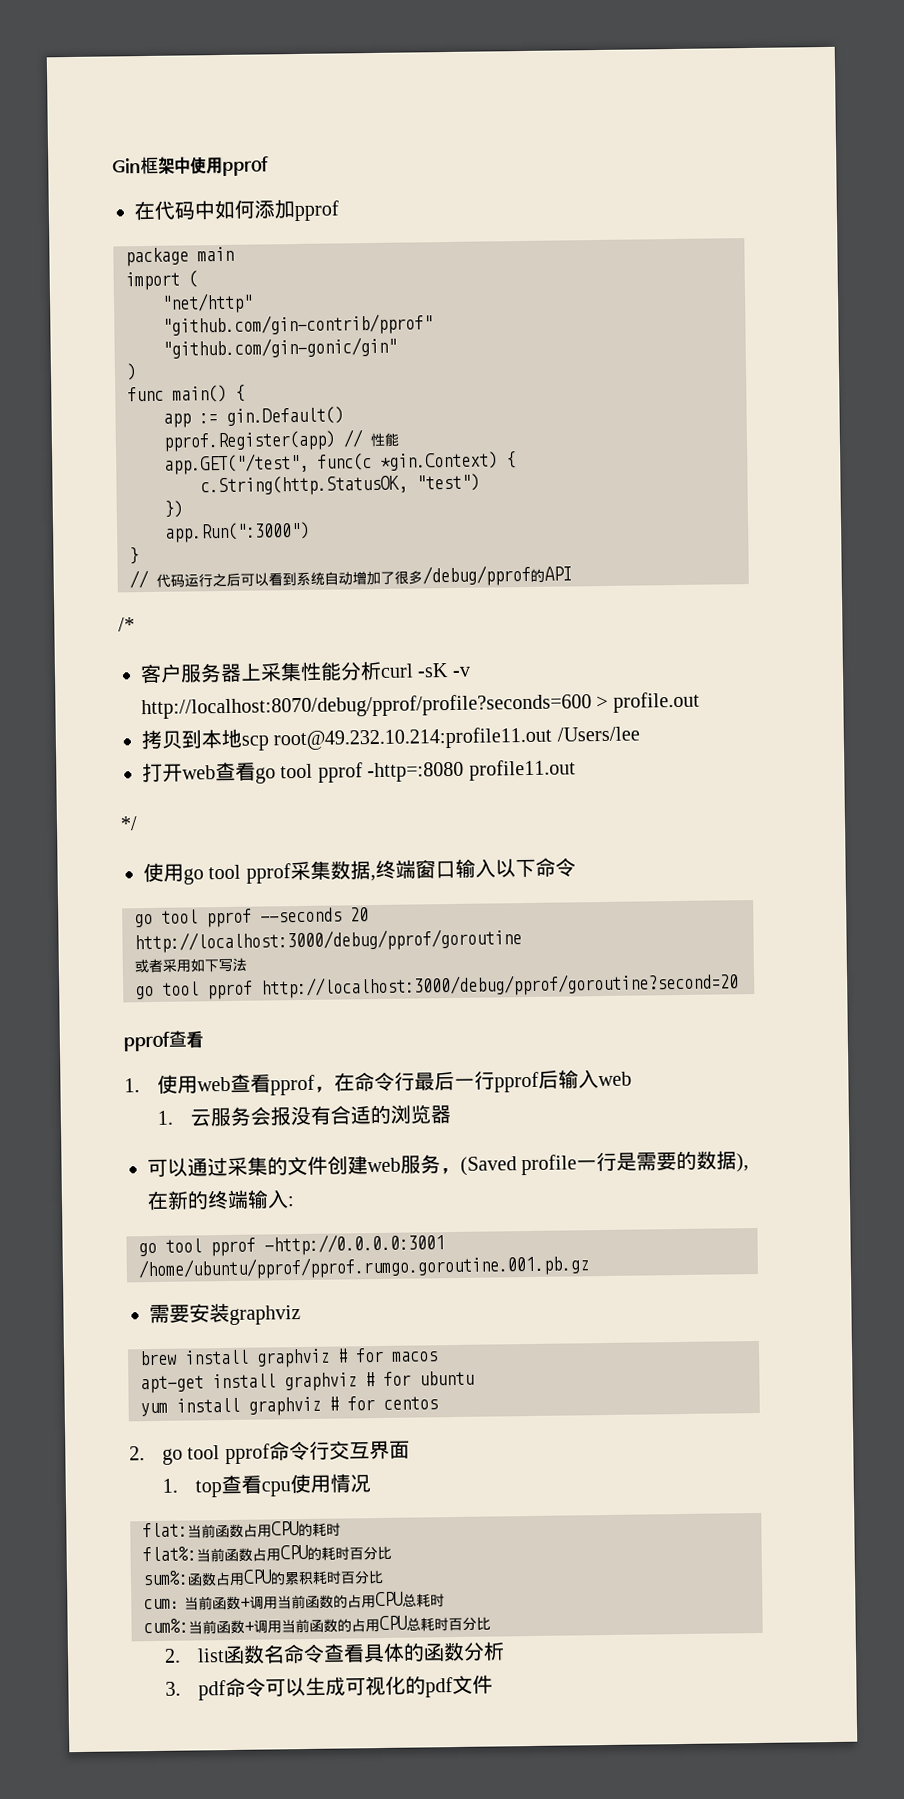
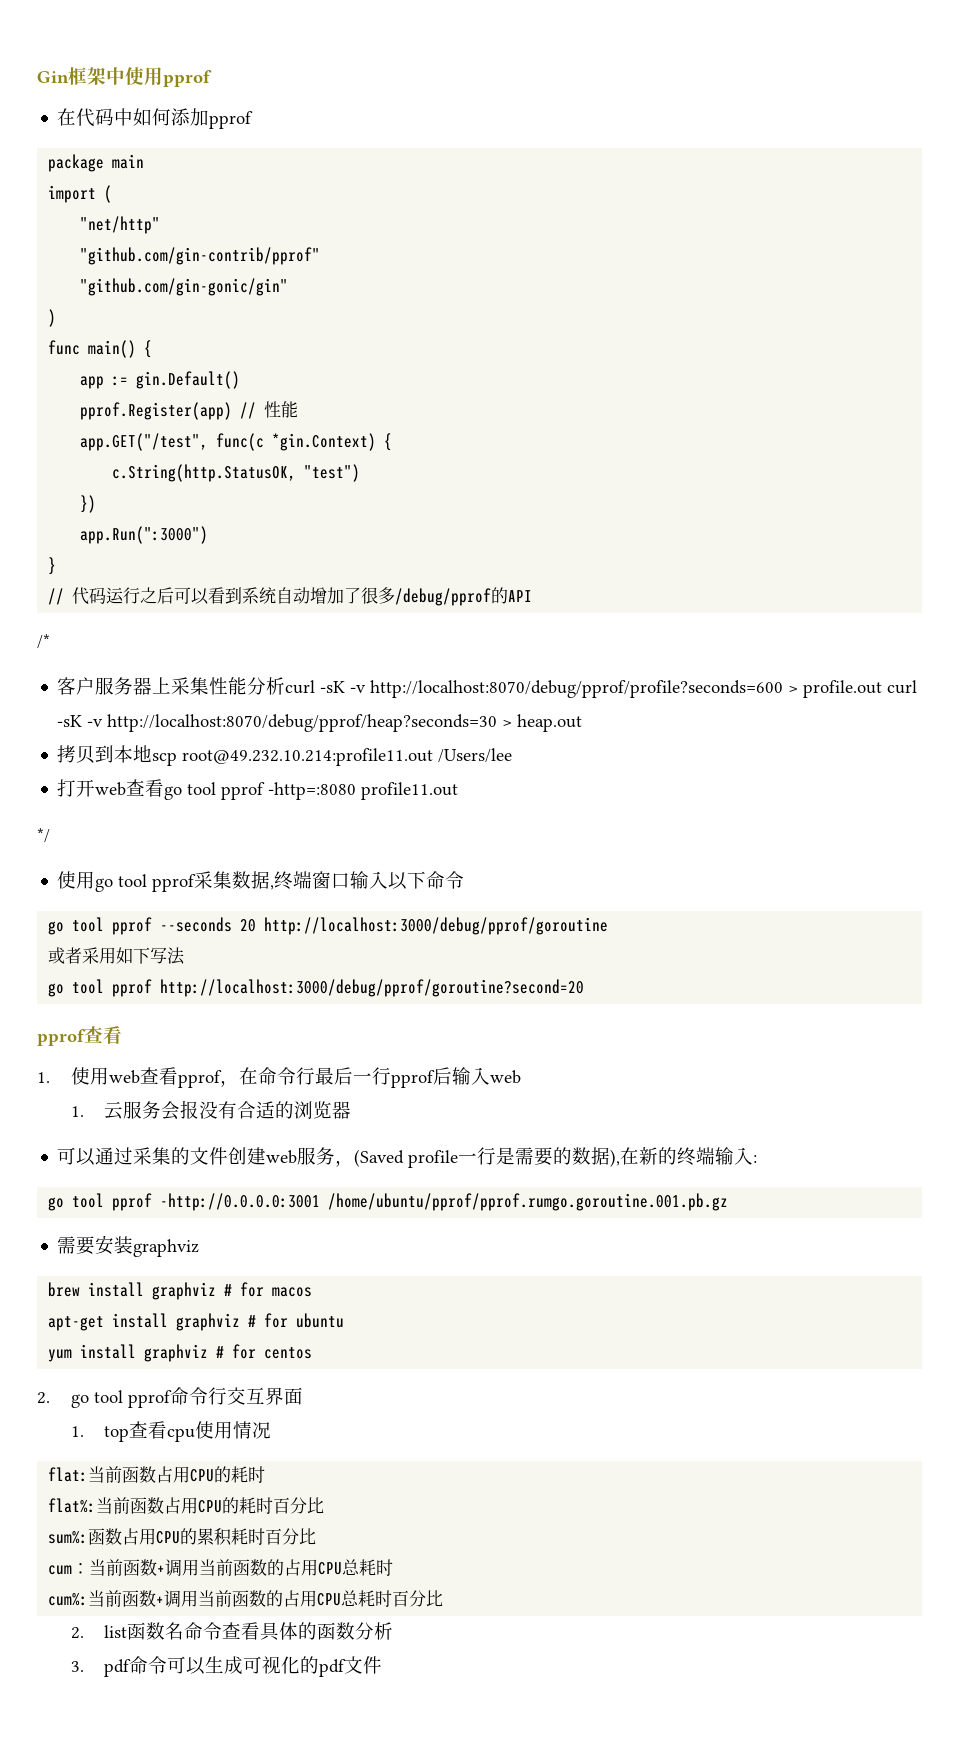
- 客户服务器上采集性能分析curl -sK -v http://localhost:8070/debug/pprof/profile?seconds=600 > profile.out
+ 客户服务器上采集性能分析curl -sK -v http://localhost:8070/debug/pprof/profile?seconds=600 > profile.out curl -sK -v http://localhost:8070/debug/pprof/heap?seconds=30 > heap.out

